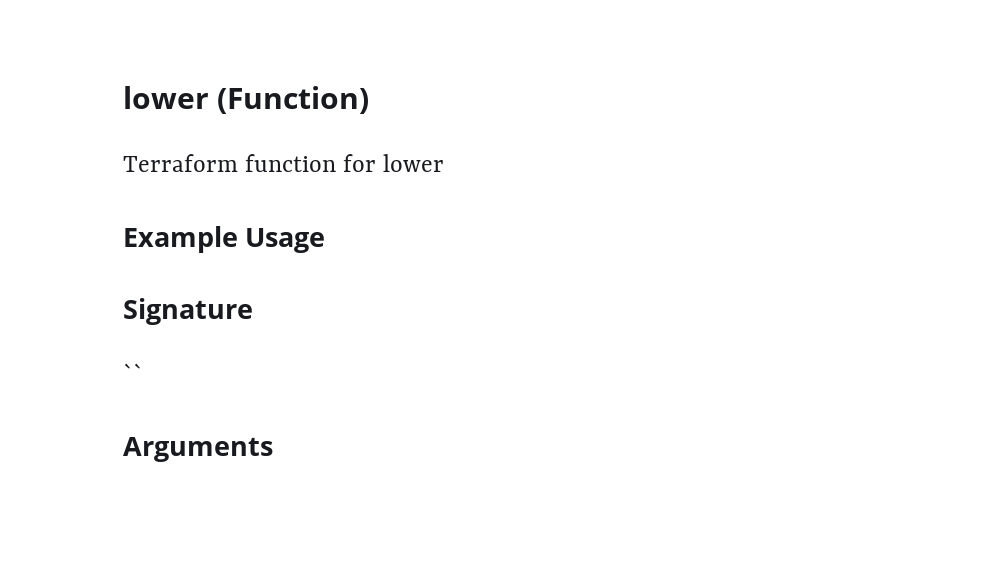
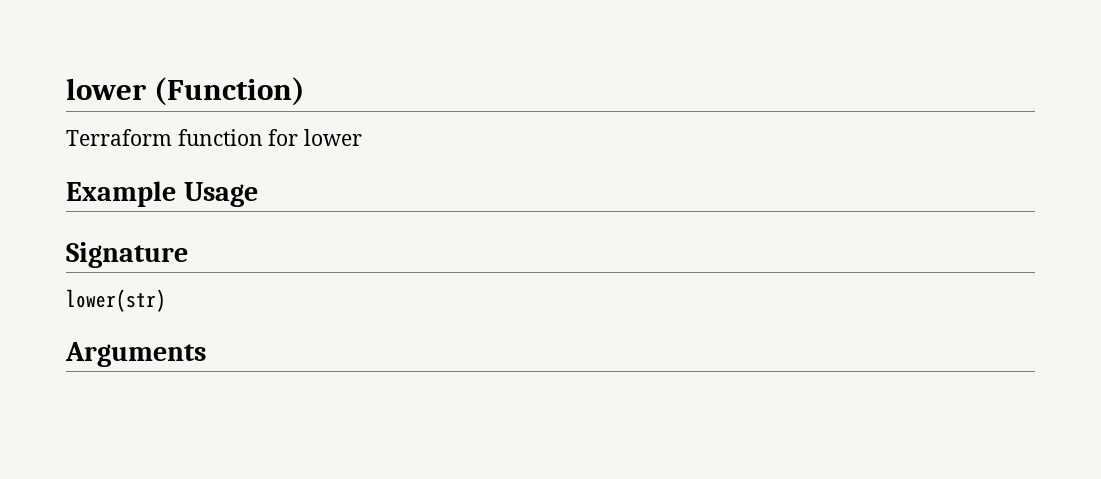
- ``
+ lower(str)

